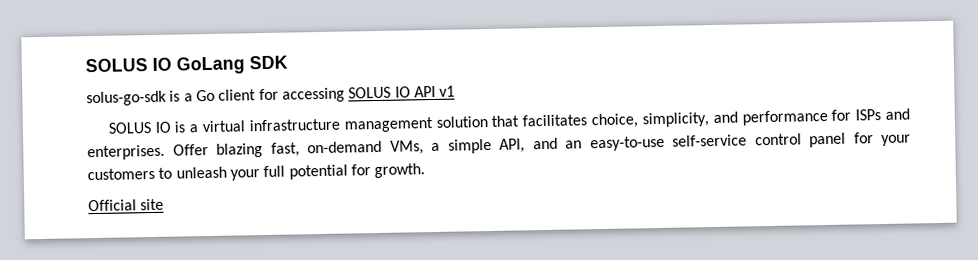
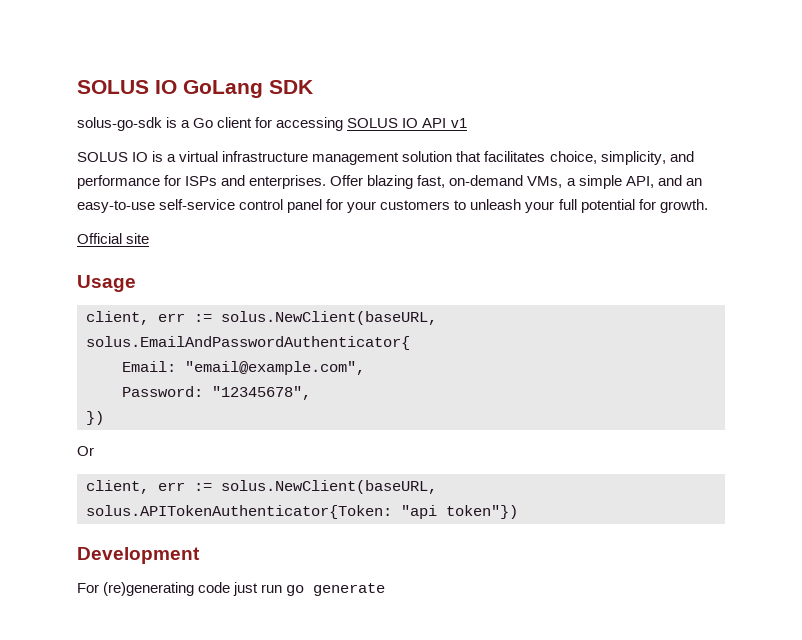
+ Usage
+ client, err := solus.NewClient(baseURL, solus.EmailAndPasswordAuthenticator{
+ Email: "email@example.com",
+ Password: "12345678",
+ })
+ Or
+ client, err := solus.NewClient(baseURL, solus.APITokenAuthenticator{Token: "api token"})
+ Development
+ For (re)generating code just run go generate

